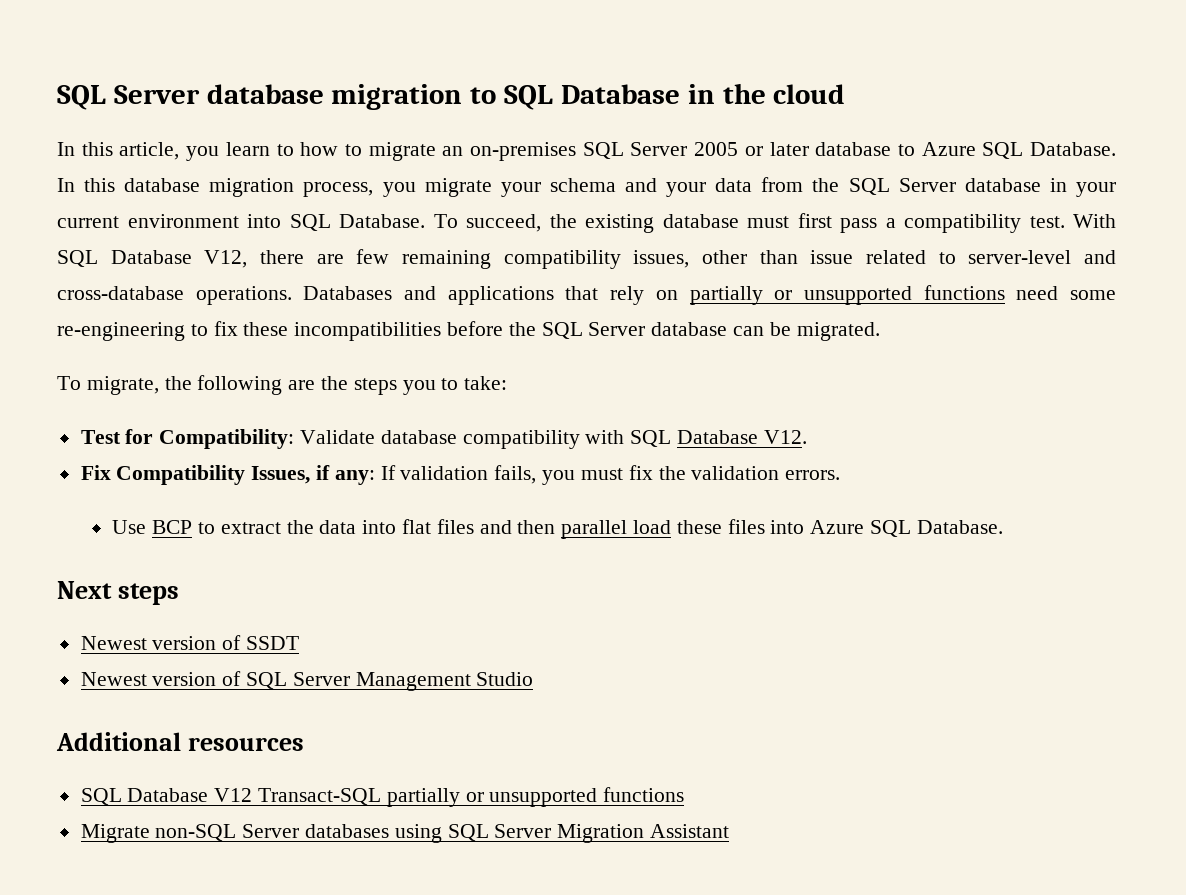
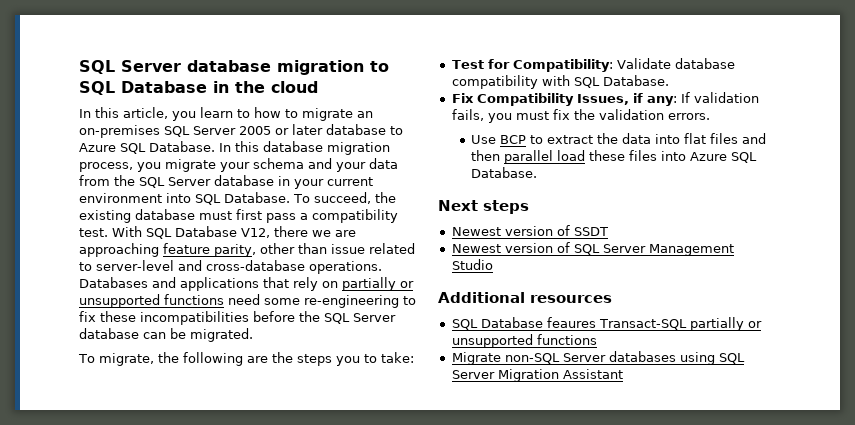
- With SQL Database V12, there are few remaining compatibility issues, other than issue related to server-level and cross-database operations.
+ With SQL Database V12, there we are approaching feature parity, other than issue related to server-level and cross-database operations.
- Test for Compatibility: Validate database compatibility with SQL Database V12.
+ Test for Compatibility: Validate database compatibility with SQL Database.
- SQL Database V12 Transact-SQL partially or unsupported functions
+ SQL Database feaures Transact-SQL partially or unsupported functions

